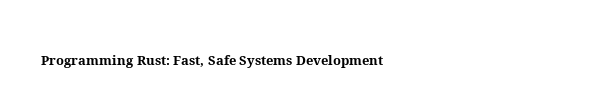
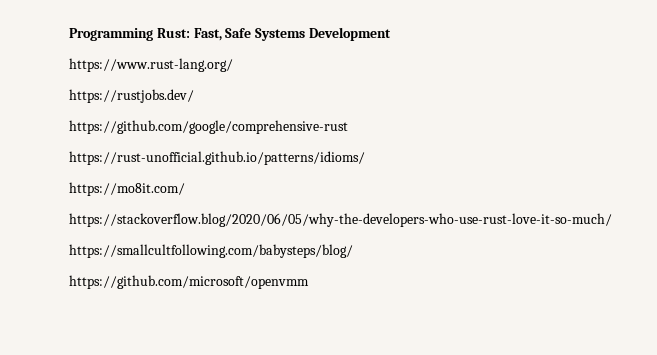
+ https://www.rust-lang.org/
+ https://rustjobs.dev/
+ https://github.com/google/comprehensive-rust
+ https://rust-unofficial.github.io/patterns/idioms/
+ https://mo8it.com/
+ https://stackoverflow.blog/2020/06/05/why-the-developers-who-use-rust-love-it-so-much/
+ https://smallcultfollowing.com/babysteps/blog/
+ https://github.com/microsoft/openvmm

